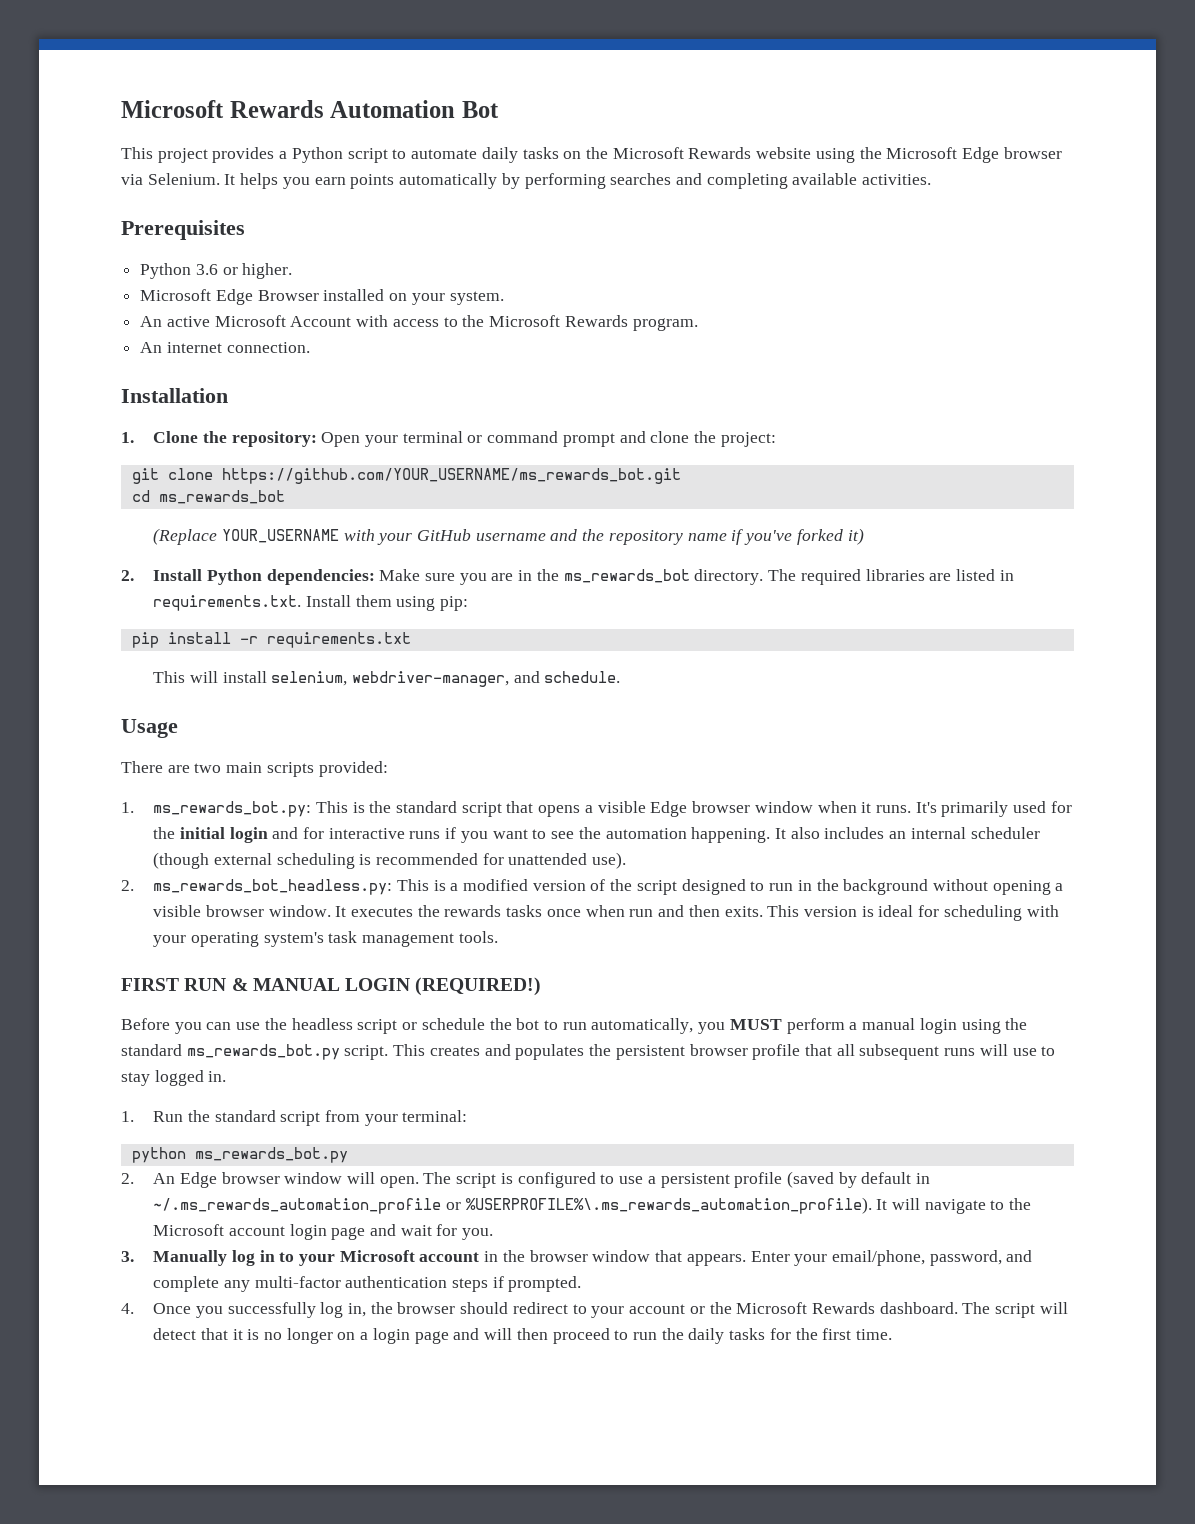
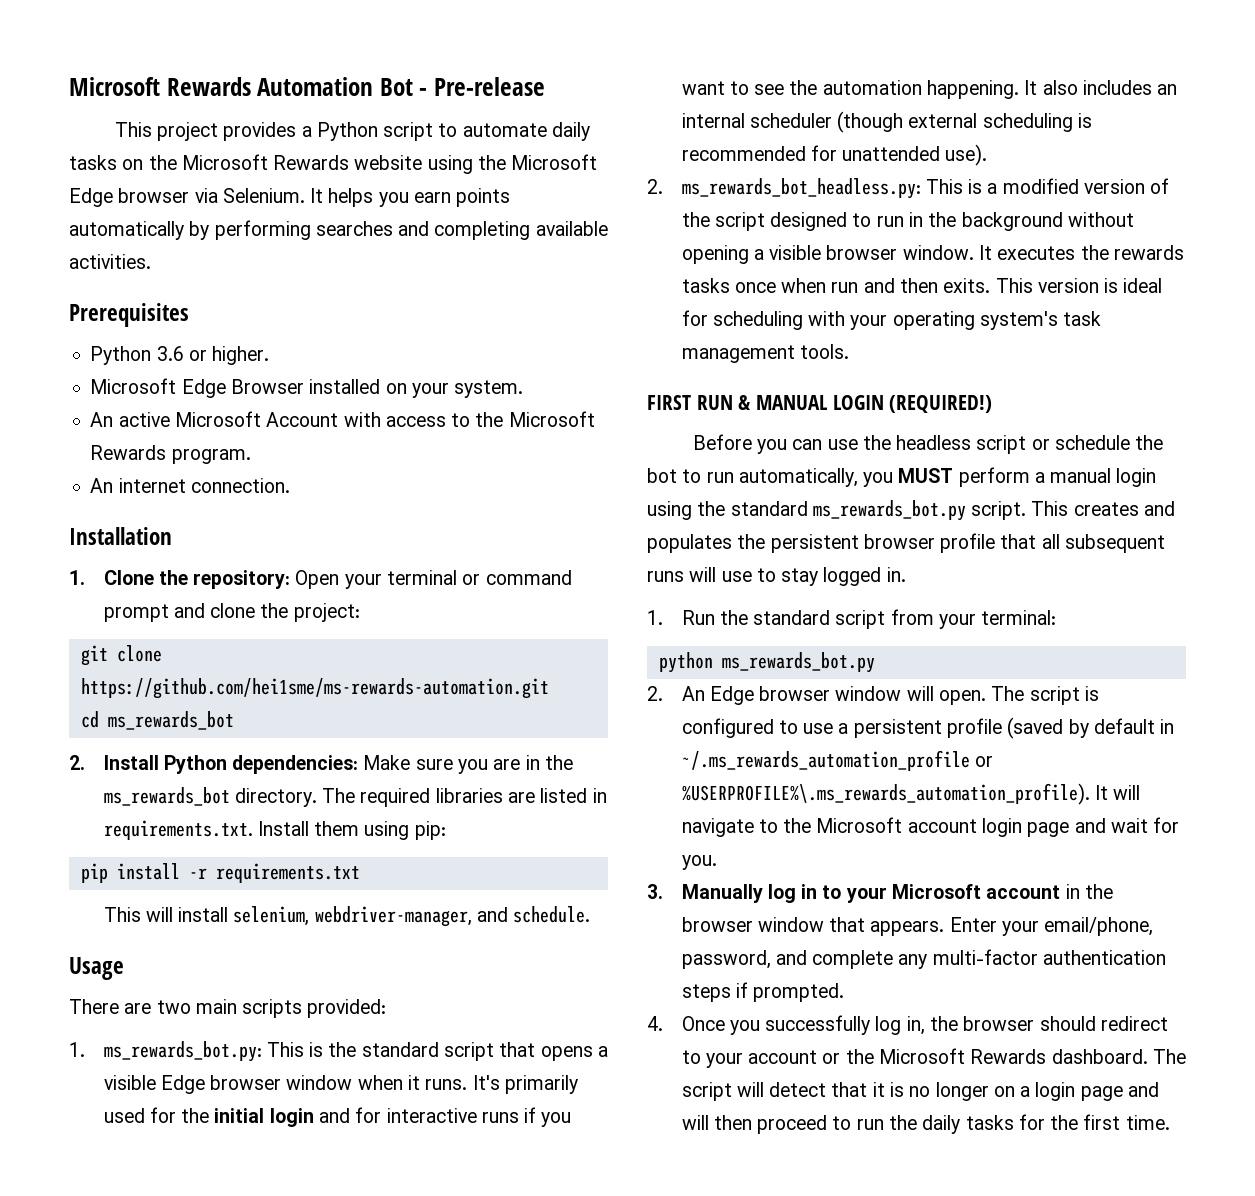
- Microsoft Rewards Automation Bot
+ Microsoft Rewards Automation Bot - Pre-release
- git clone https://github.com/YOUR_USERNAME/ms_rewards_bot.git
+ git clone https://github.com/hei1sme/ms-rewards-automation.git
- (Replace YOUR_USERNAME with your GitHub username and the repository name if you've forked it)

